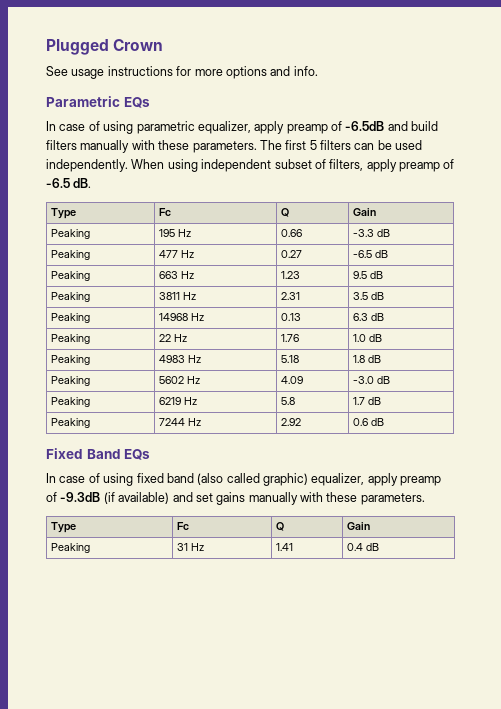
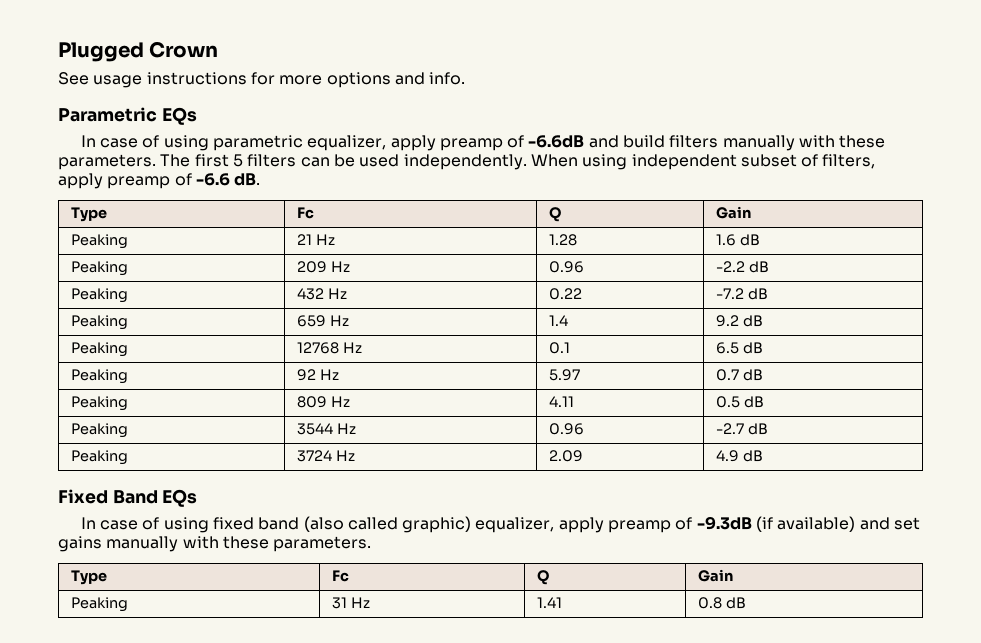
- In case of using parametric equalizer, apply preamp of -6.5dB and build filters manually with these parameters.
+ In case of using parametric equalizer, apply preamp of -6.6dB and build filters manually with these parameters.
- When using independent subset of filters, apply preamp of -6.5 dB.
+ When using independent subset of filters, apply preamp of -6.6 dB.
- Peaking | 195 Hz | 0.66 | -3.3 dB
- Peaking | 477 Hz | 0.27 | -6.5 dB
- Peaking | 663 Hz | 1.23 | 9.5 dB
- Peaking | 3811 Hz | 2.31 | 3.5 dB
- Peaking | 14968 Hz | 0.13 | 6.3 dB
- Peaking | 22 Hz | 1.76 | 1.0 dB
- Peaking | 4983 Hz | 5.18 | 1.8 dB
- Peaking | 5602 Hz | 4.09 | -3.0 dB
- Peaking | 6219 Hz | 5.8 | 1.7 dB
- Peaking | 7244 Hz | 2.92 | 0.6 dB
+ Peaking | 21 Hz | 1.28 | 1.6 dB
+ Peaking | 209 Hz | 0.96 | -2.2 dB
+ Peaking | 432 Hz | 0.22 | -7.2 dB
+ Peaking | 659 Hz | 1.4 | 9.2 dB
+ Peaking | 12768 Hz | 0.1 | 6.5 dB
+ Peaking | 92 Hz | 5.97 | 0.7 dB
+ Peaking | 809 Hz | 4.11 | 0.5 dB
+ Peaking | 3544 Hz | 0.96 | -2.7 dB
+ Peaking | 3724 Hz | 2.09 | 4.9 dB
- Peaking | 31 Hz | 1.41 | 0.4 dB
+ Peaking | 31 Hz | 1.41 | 0.8 dB

